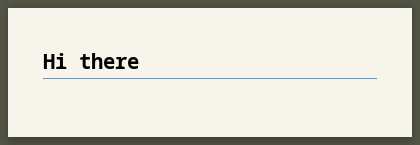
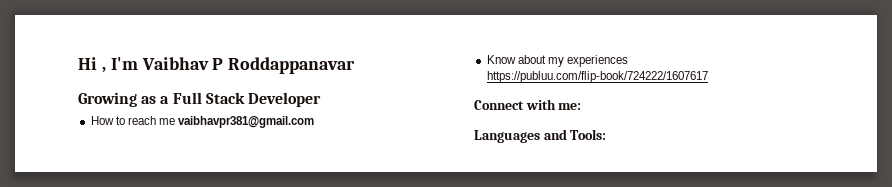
- Hi there
+ Hi , I'm Vaibhav P Roddappanavar
+ Growing as a Full Stack Developer
+ How to reach me vaibhavpr381@gmail.com
+ Know about my experiences https://publuu.com/flip-book/724222/1607617
+ Connect with me:
+ Languages and Tools:

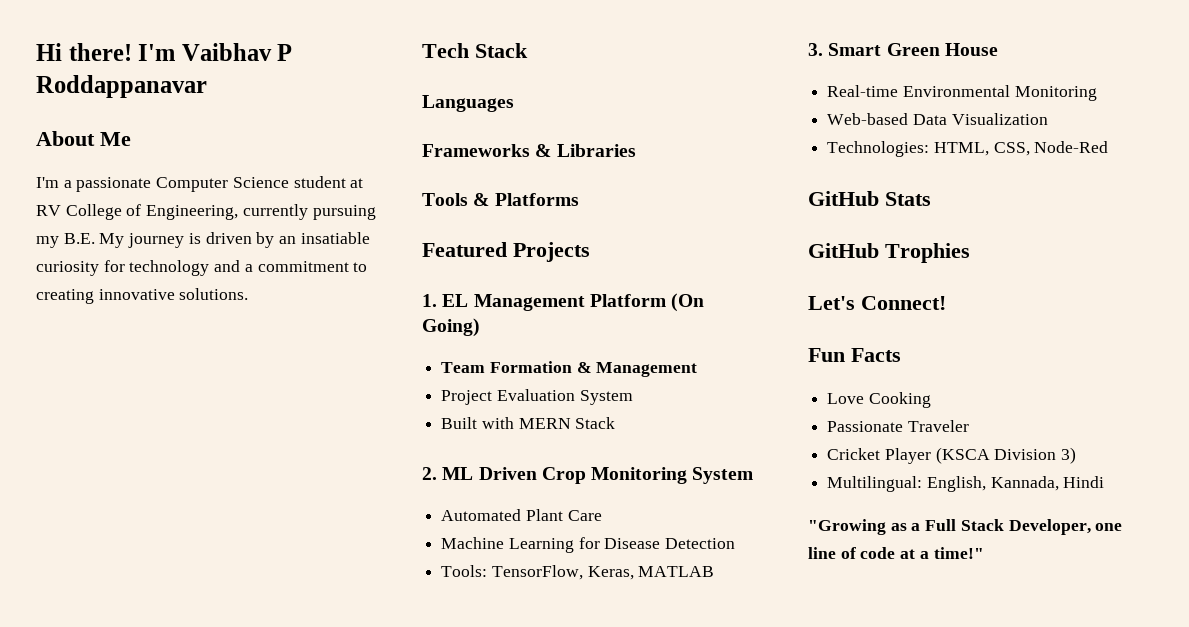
- Hi , I'm Vaibhav P Roddappanavar
+ Hi there! I'm Vaibhav P Roddappanavar
- Growing as a Full Stack Developer
- How to reach me vaibhavpr381@gmail.com
- Know about my experiences https://publuu.com/flip-book/724222/1607617
- Connect with me:
- Languages and Tools:
+ About Me
+ I'm a passionate Computer Science student at RV College of Engineering, currently pursuing my B.E. My journey is driven by an insatiable curiosity for technology and a commitment to creating innovative solutions.
+ Tech Stack
+ Languages
+ Frameworks & Libraries
+ Tools & Platforms
+ Featured Projects
+ 1. EL Management Platform (On Going)
+ Team Formation & Management
+ Project Evaluation System
+ Built with MERN Stack
+ 2. ML Driven Crop Monitoring System
+ Automated Plant Care
+ Machine Learning for Disease Detection
+ Tools: TensorFlow, Keras, MATLAB
+ 3. Smart Green House
+ Real-time Environmental Monitoring
+ Web-based Data Visualization
+ Technologies: HTML, CSS, Node-Red
+ GitHub Stats
+ GitHub Trophies
+ Let's Connect!
+ Fun Facts
+ Love Cooking
+ Passionate Traveler
+ Cricket Player (KSCA Division 3)
+ Multilingual: English, Kannada, Hindi
+ "Growing as a Full Stack Developer, one line of code at a time!"

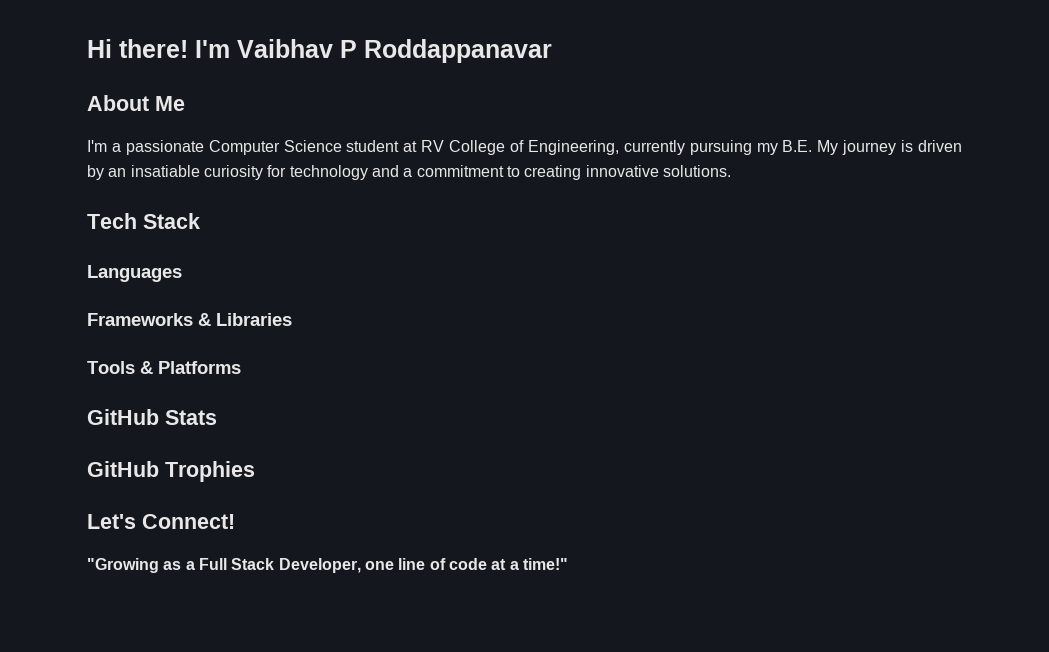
- Featured Projects
- 1. EL Management Platform (On Going)
- Team Formation & Management
- Project Evaluation System
- Built with MERN Stack
- 2. ML Driven Crop Monitoring System
- Automated Plant Care
- Machine Learning for Disease Detection
- Tools: TensorFlow, Keras, MATLAB
- 3. Smart Green House
- Real-time Environmental Monitoring
- Web-based Data Visualization
- Technologies: HTML, CSS, Node-Red
- Fun Facts
- Love Cooking
- Passionate Traveler
- Cricket Player (KSCA Division 3)
- Multilingual: English, Kannada, Hindi

